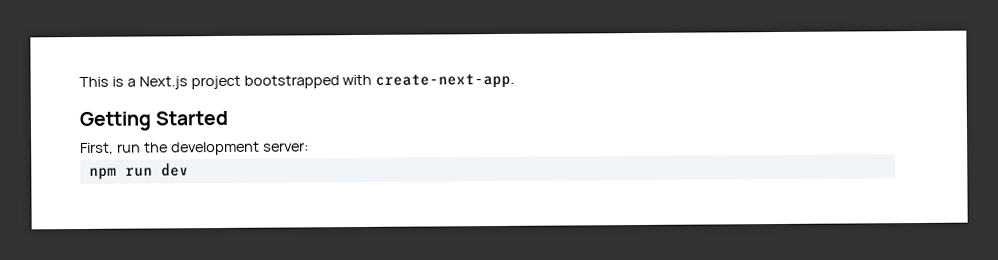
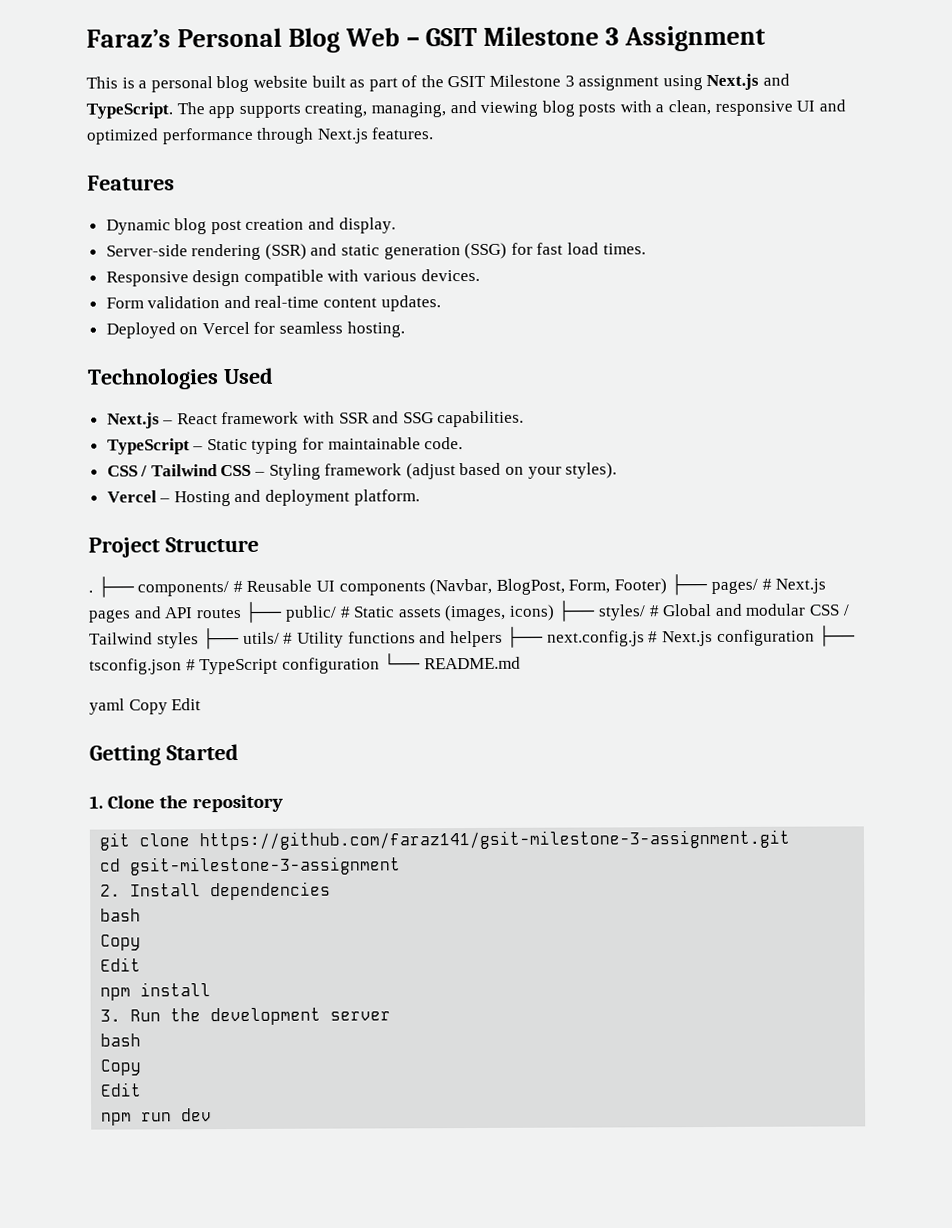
- This is a Next.js project bootstrapped with create-next-app.
+ Faraz’s Personal Blog Web – GSIT Milestone 3 Assignment
+ This is a personal blog website built as part of the GSIT Milestone 3 assignment using Next.js and TypeScript. The app supports creating, managing, and viewing blog posts with a clean, responsive UI and optimized performance through Next.js features.
+ Features
+ Dynamic blog post creation and display.
+ Server-side rendering (SSR) and static generation (SSG) for fast load times.
+ Responsive design compatible with various devices.
+ Form validation and real-time content updates.
+ Deployed on Vercel for seamless hosting.
+ Technologies Used
+ Next.js – React framework with SSR and SSG capabilities.
+ TypeScript – Static typing for maintainable code.
+ CSS / Tailwind CSS – Styling framework (adjust based on your styles).
+ Vercel – Hosting and deployment platform.
+ Project Structure
+ . ├── components/ # Reusable UI components (Navbar, BlogPost, Form, Footer) ├── pages/ # Next.js pages and API routes ├── public/ # Static assets (images, icons) ├── styles/ # Global and modular CSS / Tailwind styles ├── utils/ # Utility functions and helpers ├── next.config.js # Next.js configuration ├── tsconfig.json # TypeScript configuration └── README.md
+ yaml Copy Edit
  Getting Started
- First, run the development server:
+ 1. Clone the repository
+ git clone https://github.com/faraz141/gsit-milestone-3-assignment.git
+ cd gsit-milestone-3-assignment
+ 2. Install dependencies
+ bash
+ Copy
+ Edit
+ npm install
+ 3. Run the development server
+ bash
+ Copy
+ Edit

